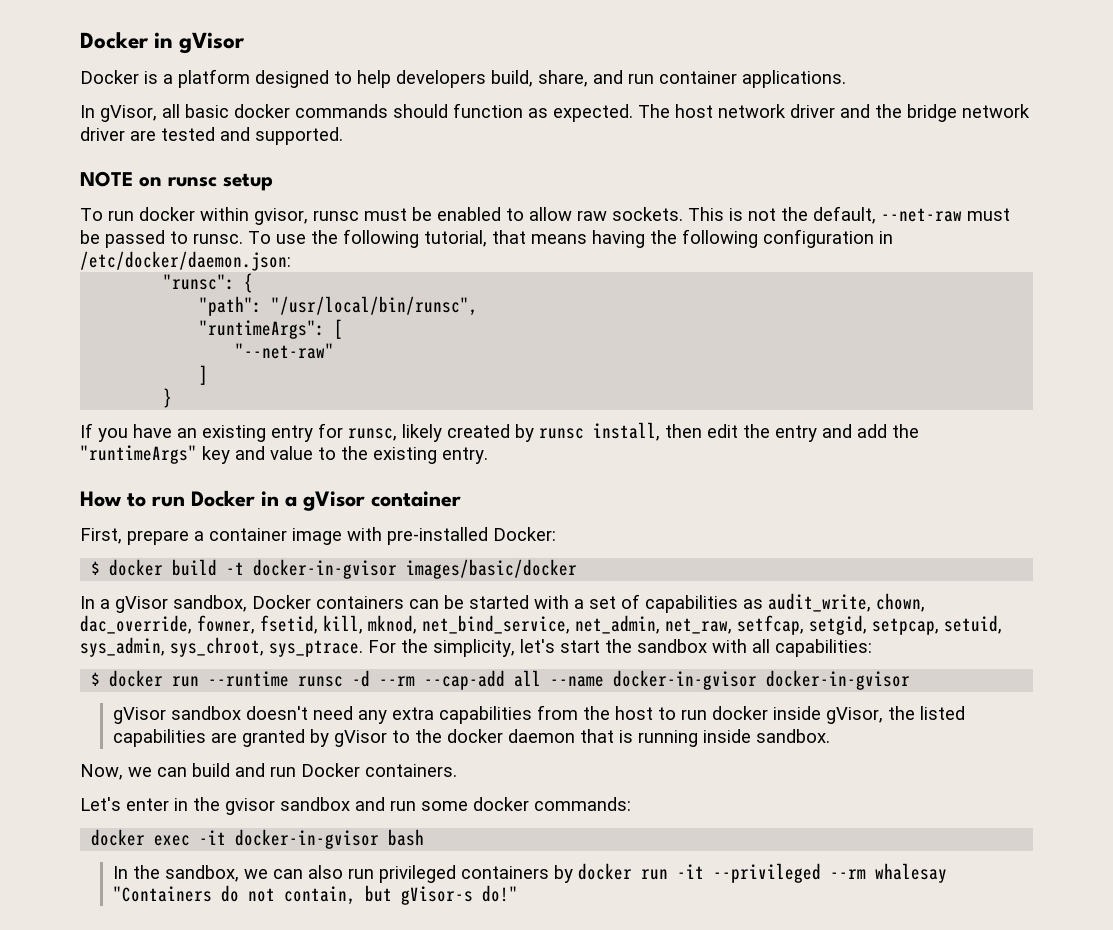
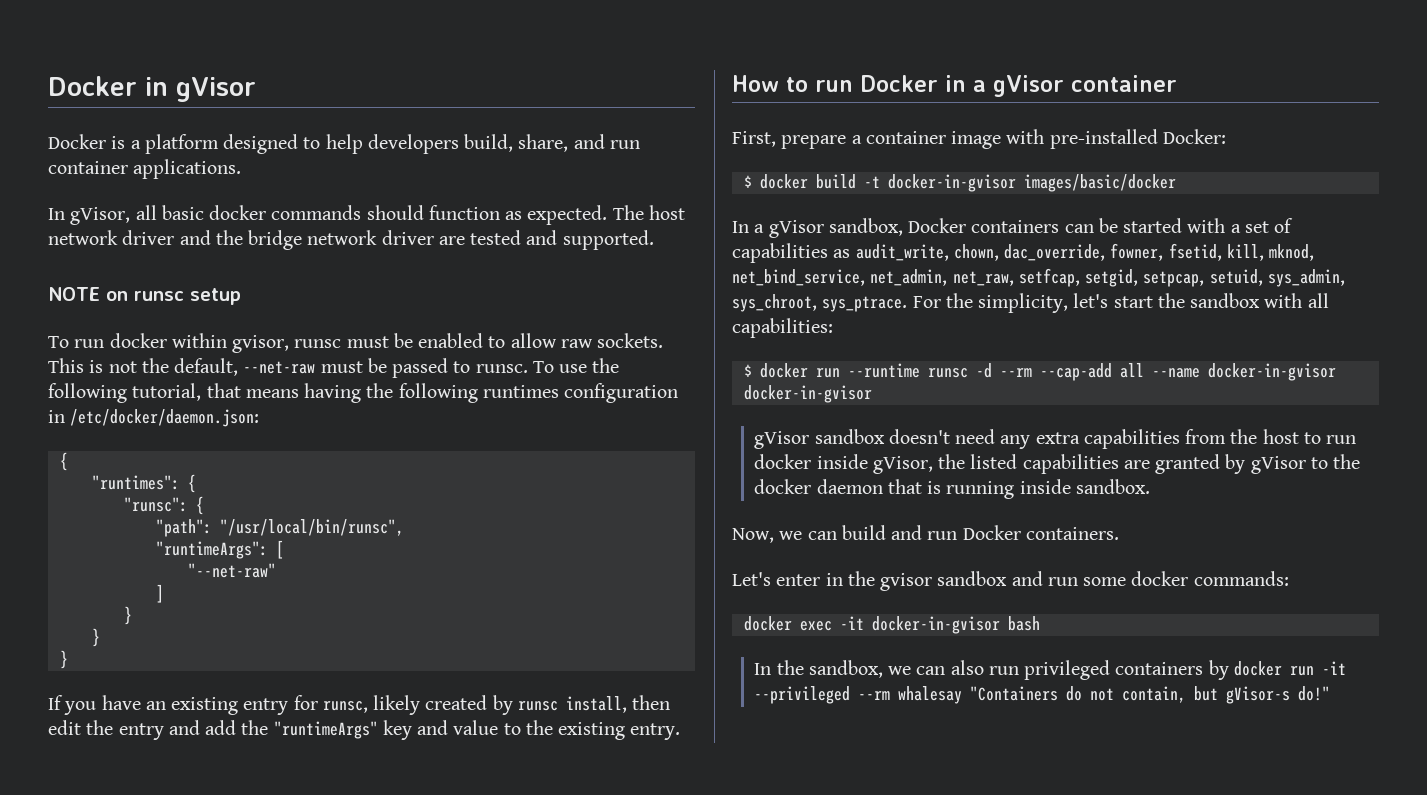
- To use the following tutorial, that means having the following configuration in /etc/docker/daemon.json:
+ To use the following tutorial, that means having the following runtimes configuration in /etc/docker/daemon.json:
+ {
+ "runtimes": {
  ]
+ }
+ }

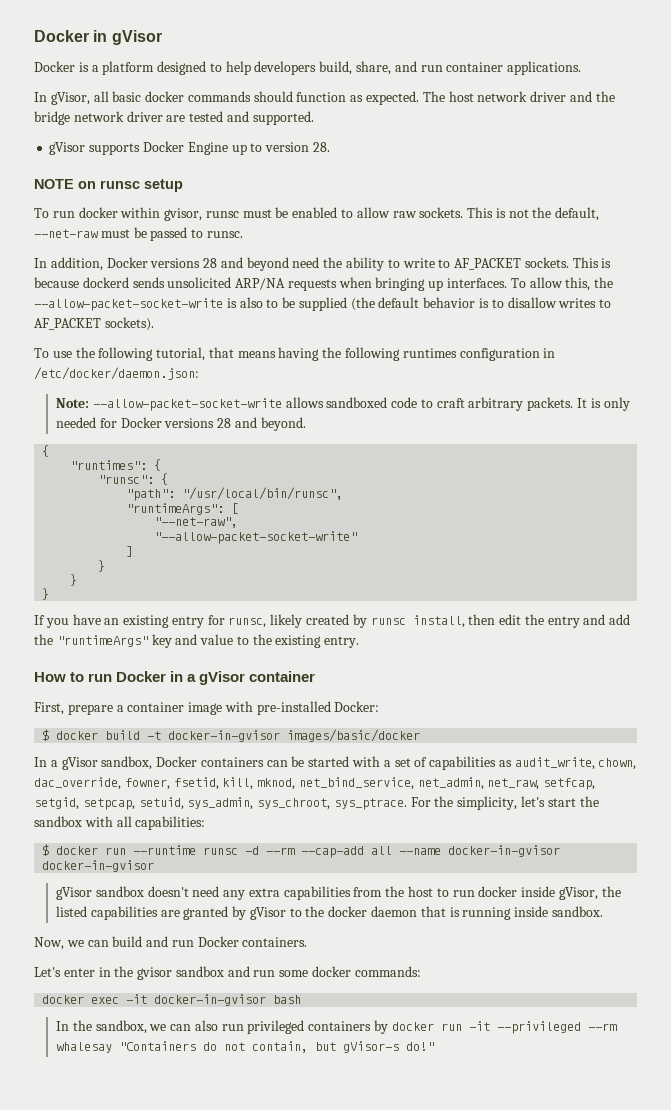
+ gVisor supports Docker Engine up to version 28.
- This is not the default, --net-raw must be passed to runsc. To use the following tutorial, that means having the following runtimes configuration in /etc/docker/daemon.json:
+ This is not the default, --net-raw must be passed to runsc.
+ In addition, Docker versions 28 and beyond need the ability to write to AF_PACKET sockets. This is because dockerd sends unsolicited ARP/NA requests when bringing up interfaces. To allow this, the --allow-packet-socket-write is also to be supplied (the default behavior is to disallow writes to AF_PACKET sockets).
+ To use the following tutorial, that means having the following runtimes configuration in /etc/docker/daemon.json:
+ Note: --allow-packet-socket-write allows sandboxed code to craft arbitrary packets. It is only needed for Docker versions 28 and beyond.
- "--net-raw"
+ "--net-raw",
+ "--allow-packet-socket-write"

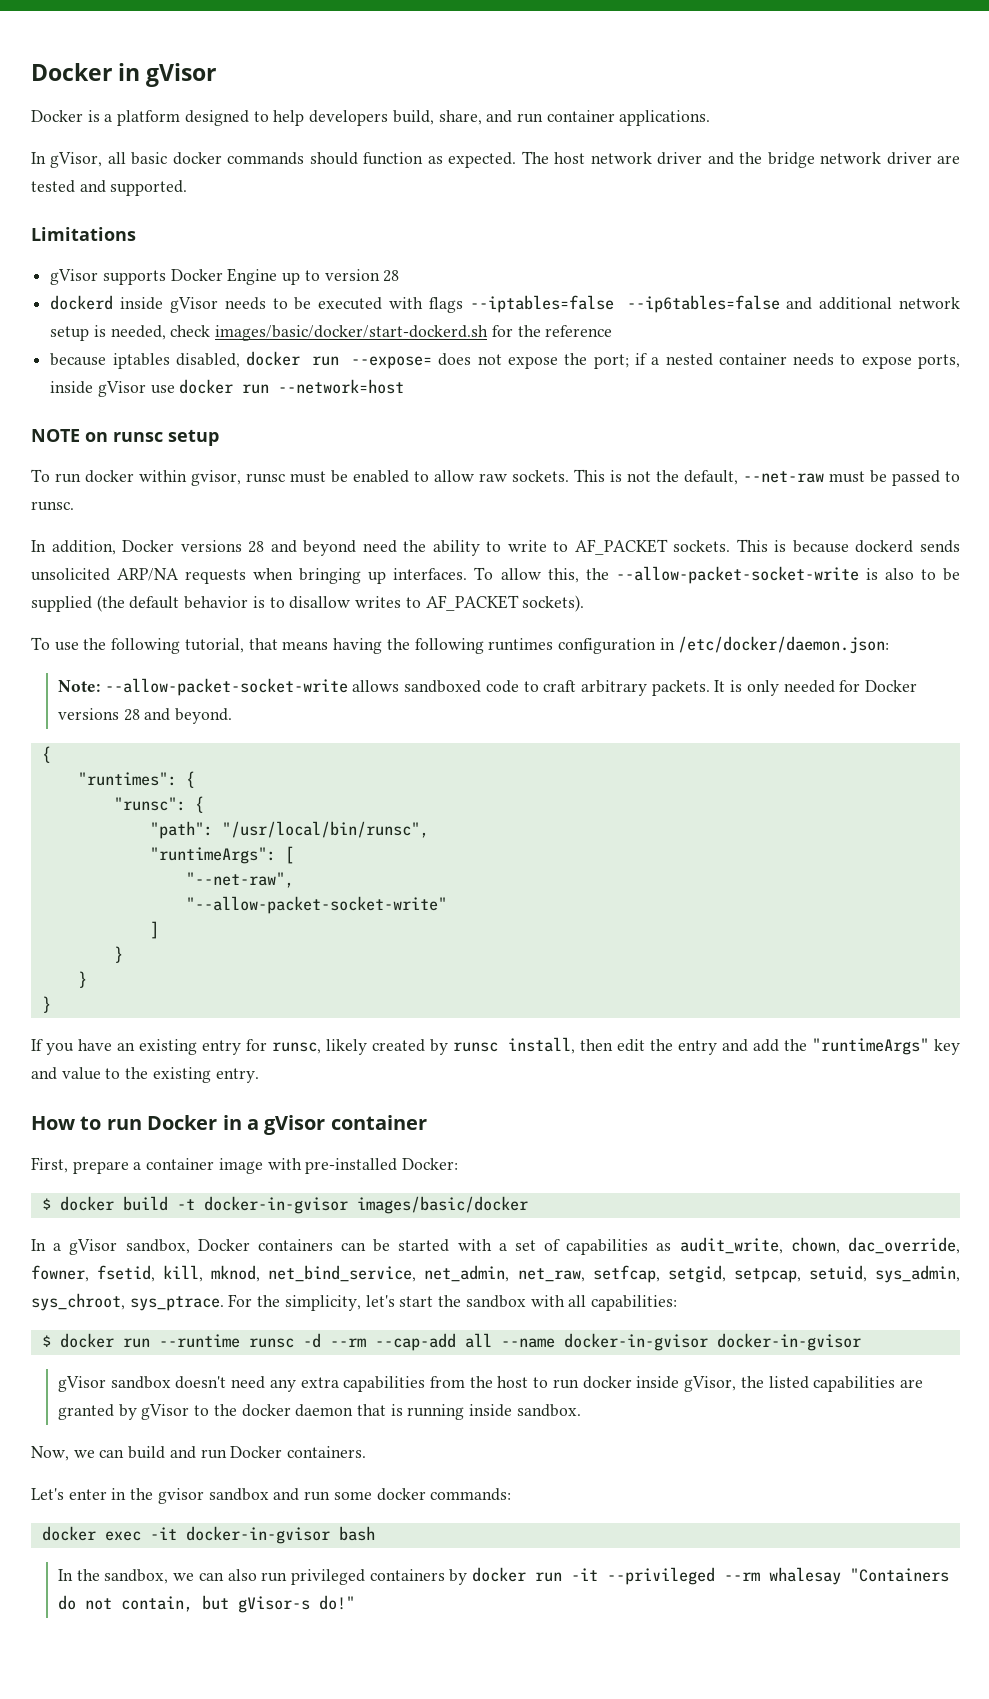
+ Limitations
- gVisor supports Docker Engine up to version 28.
+ gVisor supports Docker Engine up to version 28
+ dockerd inside gVisor needs to be executed with flags --iptables=false --ip6tables=false and additional network setup is needed, check images/basic/docker/start-dockerd.sh for the reference
+ because iptables disabled, docker run --expose= does not expose the port; if a nested container needs to expose ports, inside gVisor use docker run --network=host

